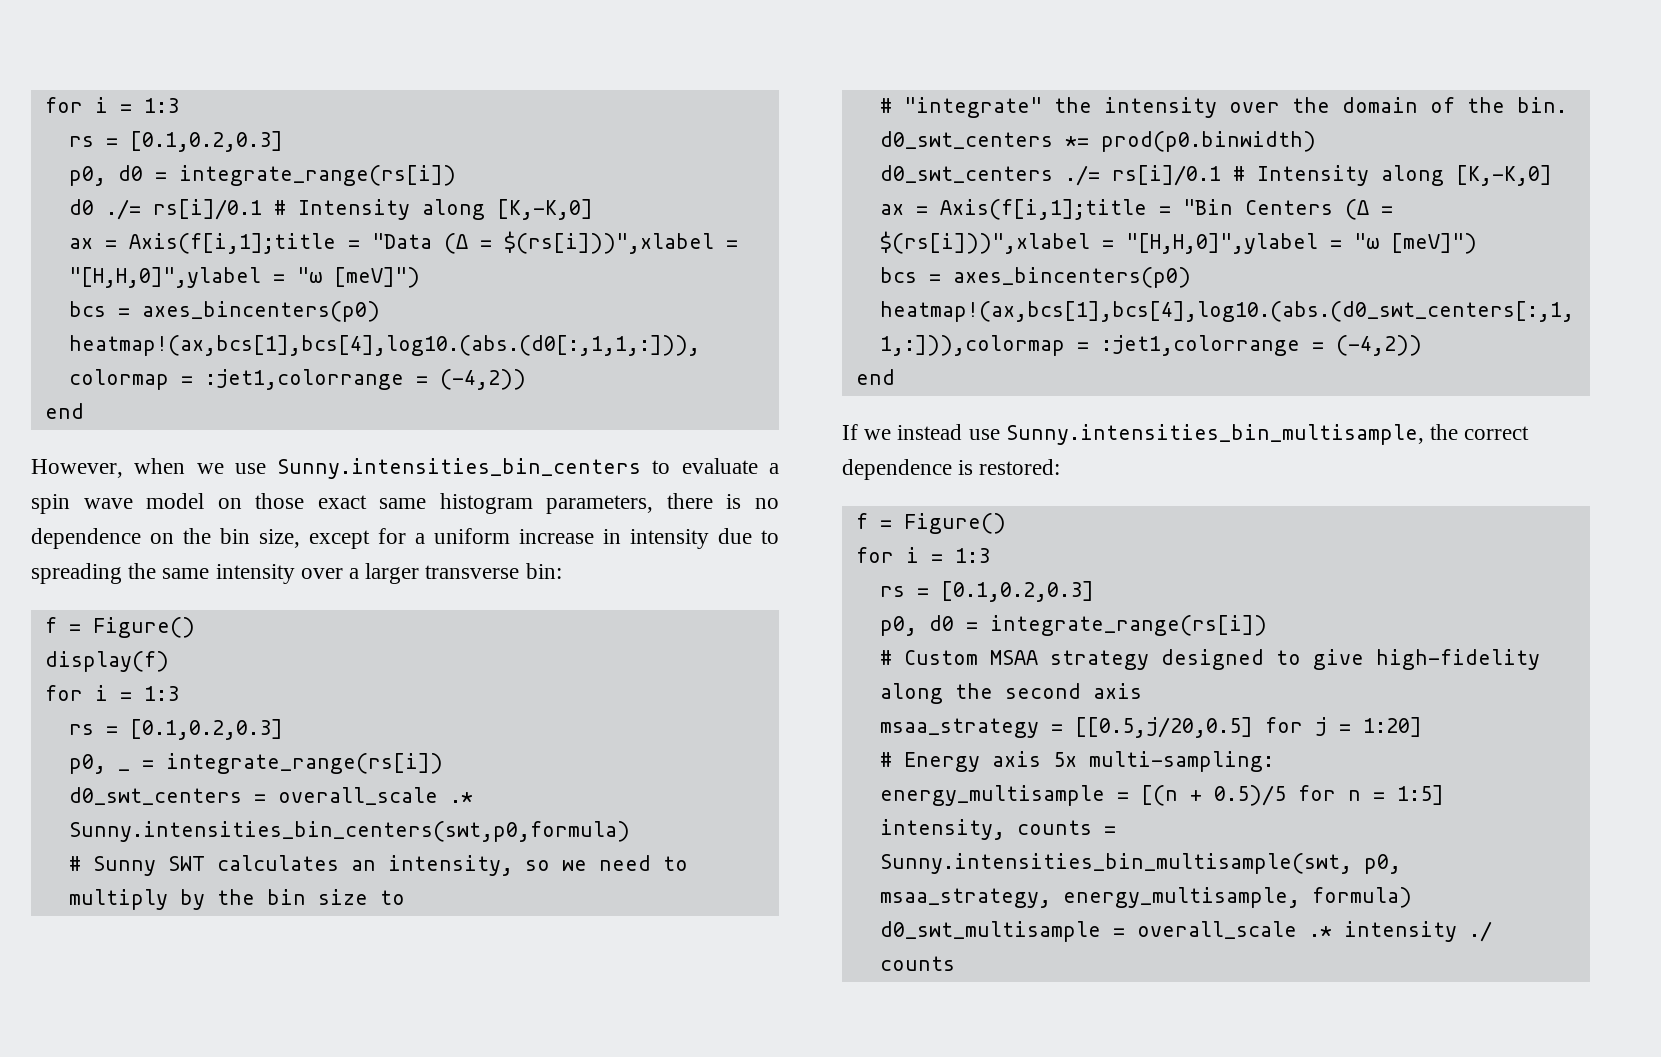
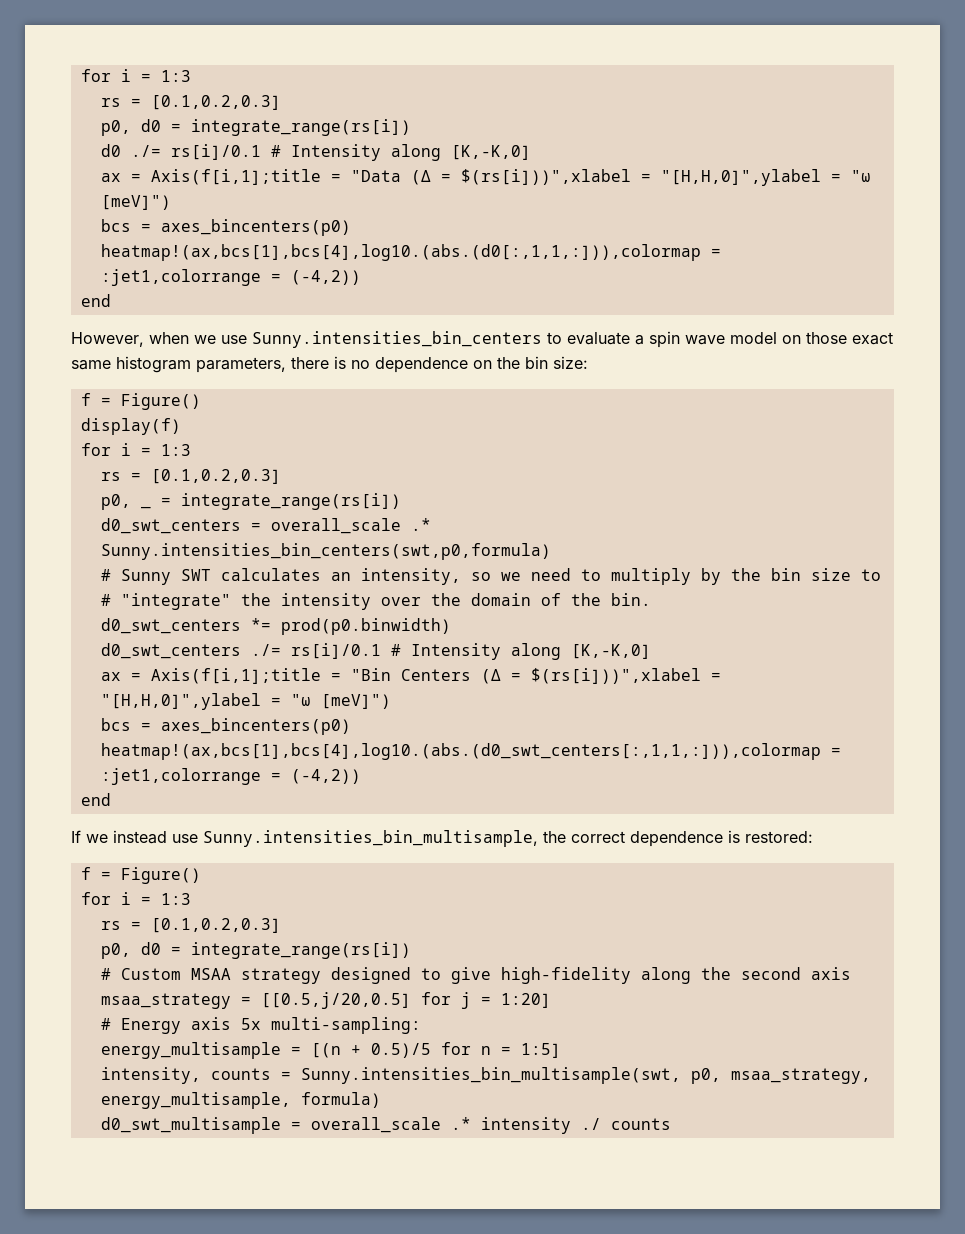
- However, when we use Sunny.intensities_bin_centers to evaluate a spin wave model on those exact same histogram parameters, there is no dependence on the bin size, except for a uniform increase in intensity due to spreading the same intensity over a larger transverse bin:
+ However, when we use Sunny.intensities_bin_centers to evaluate a spin wave model on those exact same histogram parameters, there is no dependence on the bin size:

